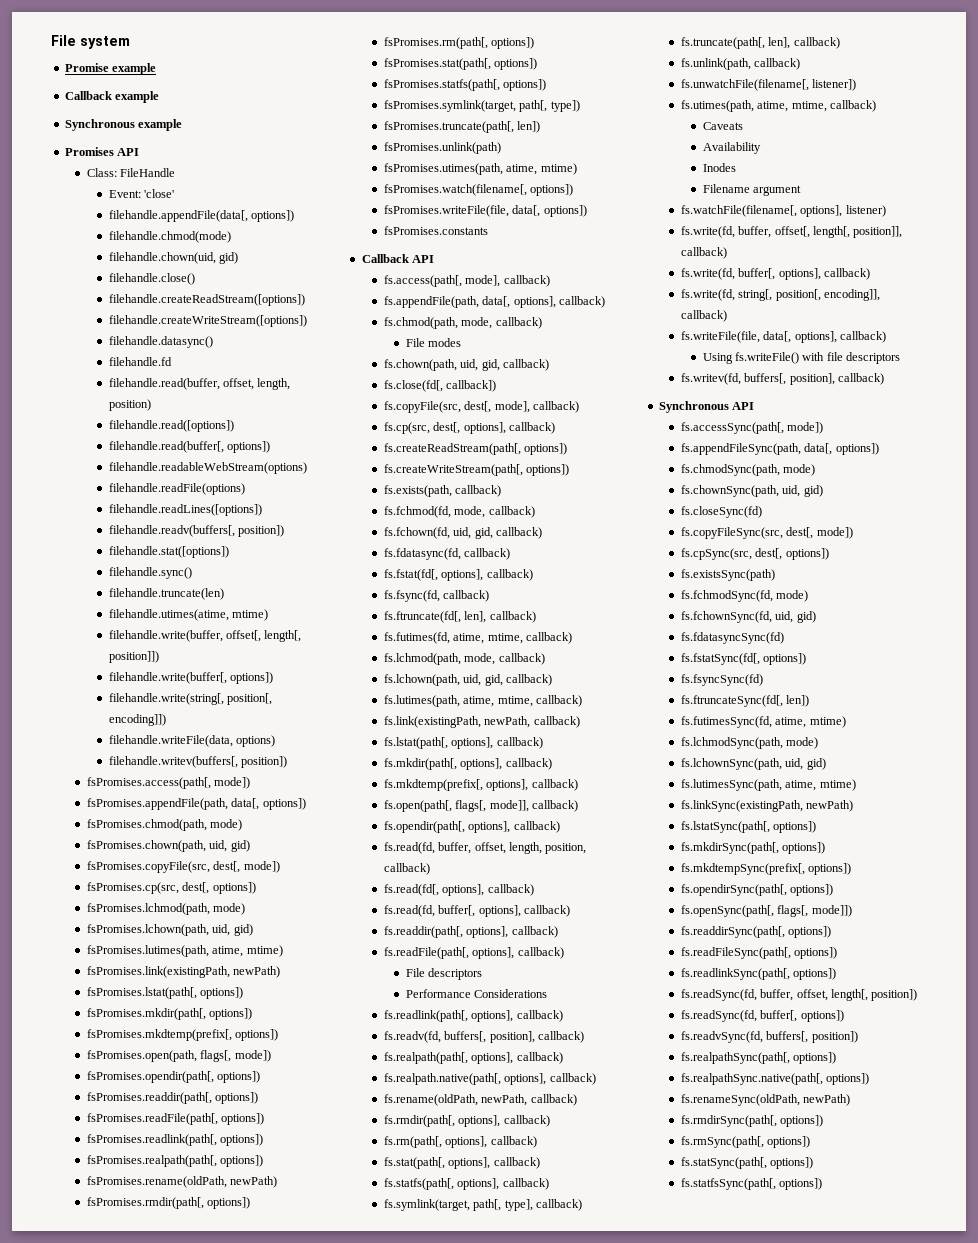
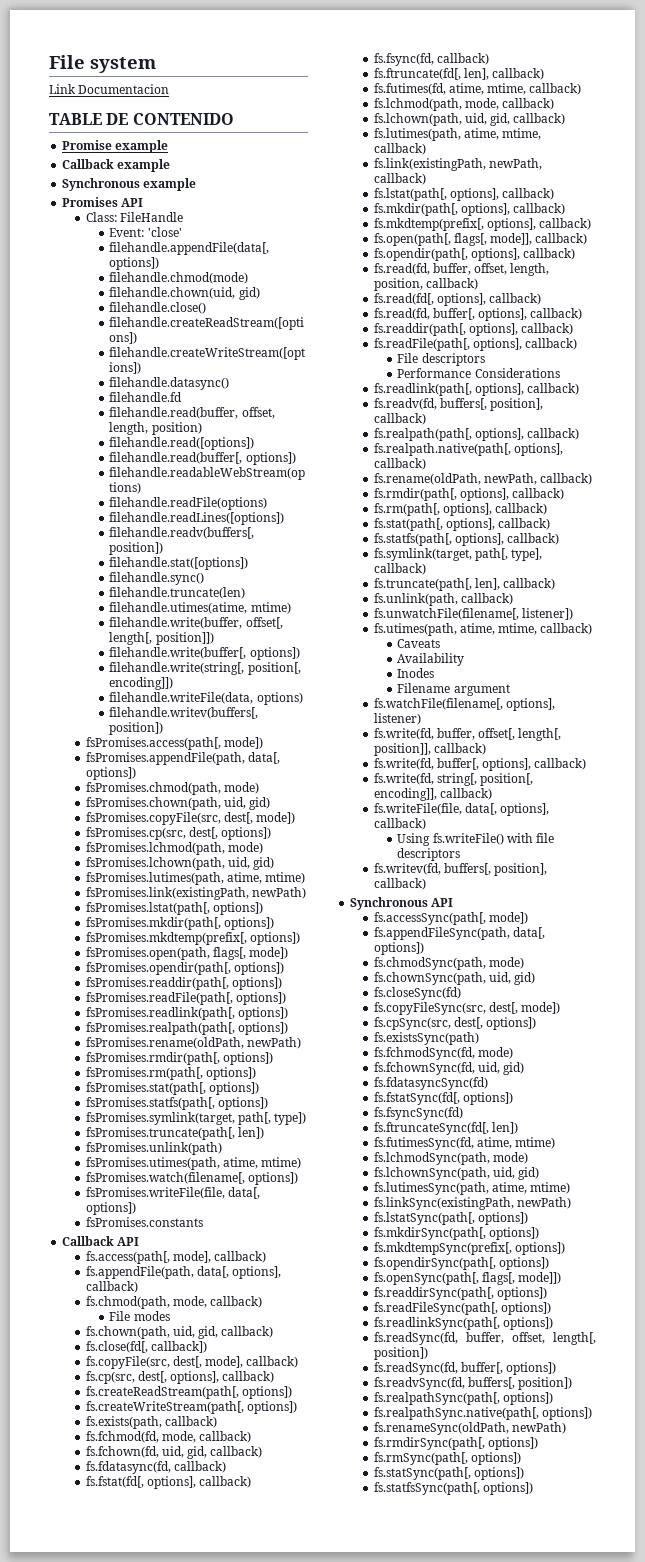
+ Link Documentacion
+ TABLE DE CONTENIDO

